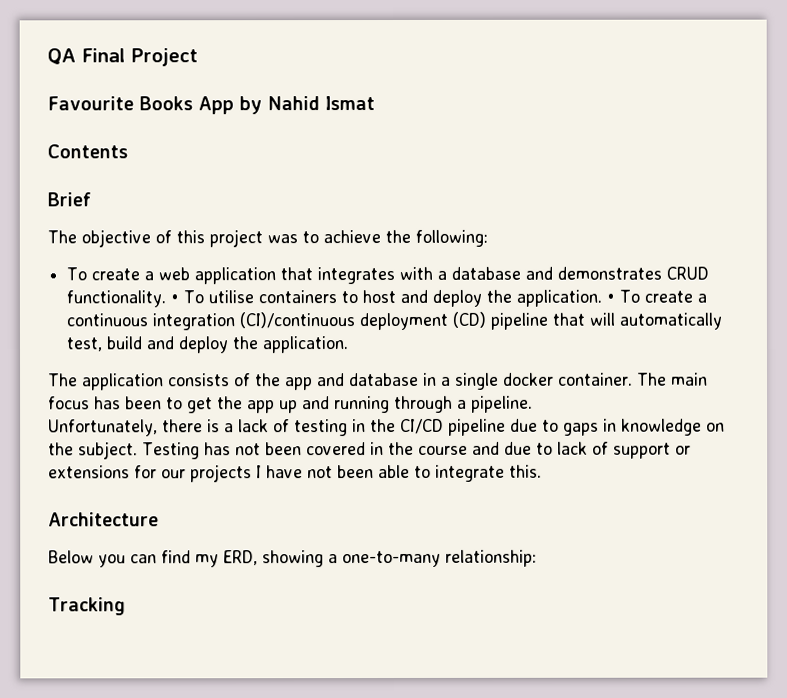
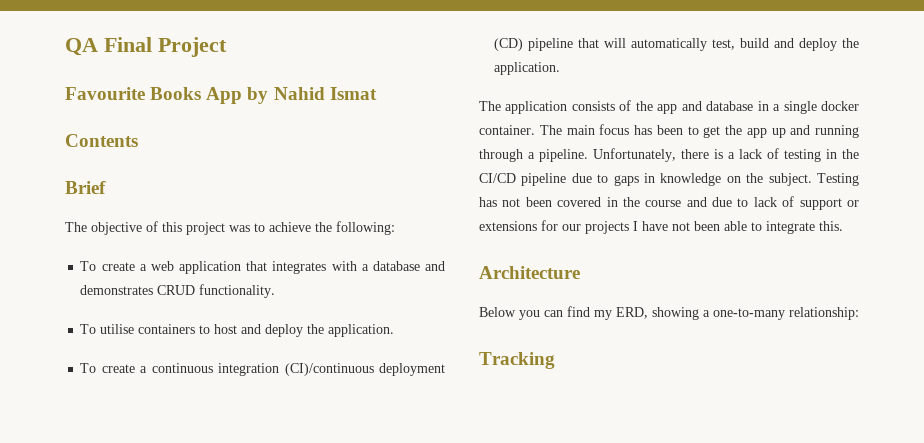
- To create a web application that integrates with a database and demonstrates CRUD functionality. • To utilise containers to host and deploy the application. • To create a continuous integration (CI)/continuous deployment (CD) pipeline that will automatically test, build and deploy the application.
+ To create a web application that integrates with a database and demonstrates CRUD functionality.
+ To utilise containers to host and deploy the application.
+ To create a continuous integration (CI)/continuous deployment (CD) pipeline that will automatically test, build and deploy the application.
- The main focus has been to get the app up and running through a pipeline.
- Unfortunately, there is a lack of testing in the CI/CD pipeline due to gaps in knowledge on the subject.
+ The main focus has been to get the app up and running through a pipeline. Unfortunately, there is a lack of testing in the CI/CD pipeline due to gaps in knowledge on the subject.

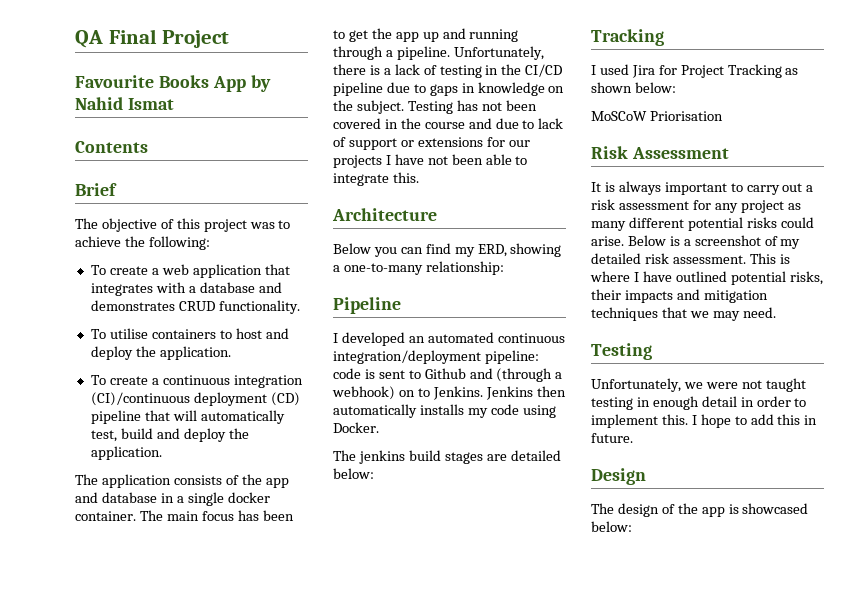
+ Pipeline
+ I developed an automated continuous integration/deployment pipeline: code is sent to Github and (through a webhook) on to Jenkins. Jenkins then automatically installs my code using Docker.
+ The jenkins build stages are detailed below:
  Tracking
+ I used Jira for Project Tracking as shown below:
+ MoSCoW Priorisation
+ Risk Assessment
+ It is always important to carry out a risk assessment for any project as many different potential risks could arise. Below is a screenshot of my detailed risk assessment. This is where I have outlined potential risks, their impacts and mitigation techniques that we may need.
+ Testing
+ Unfortunately, we were not taught testing in enough detail in order to implement this. I hope to add this in future.
+ Design
+ The design of the app is showcased below:

